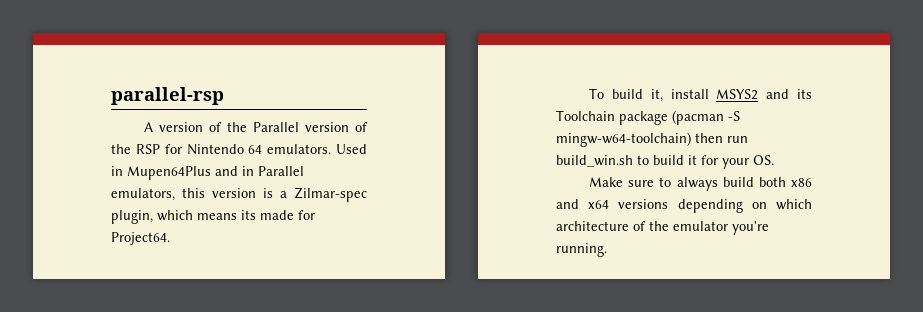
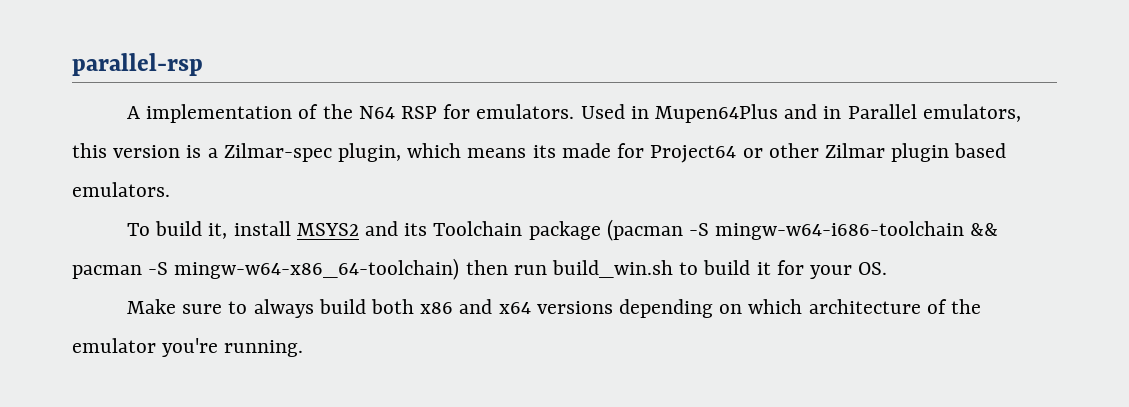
- A version of the Parallel version of the RSP for Nintendo 64 emulators.
+ A implementation of the N64 RSP for emulators.
- Used in Mupen64Plus and in Parallel emulators, this version is a Zilmar-spec plugin, which means its made for Project64.
+ Used in Mupen64Plus and in Parallel emulators, this version is a Zilmar-spec plugin, which means its made for Project64 or other Zilmar plugin based emulators.
- To build it, install MSYS2 and its Toolchain package (pacman -S mingw-w64-toolchain) then run build_win.sh to build it for your OS.
+ To build it, install MSYS2 and its Toolchain package (pacman -S mingw-w64-i686-toolchain && pacman -S mingw-w64-x86_64-toolchain) then run build_win.sh to build it for your OS.

